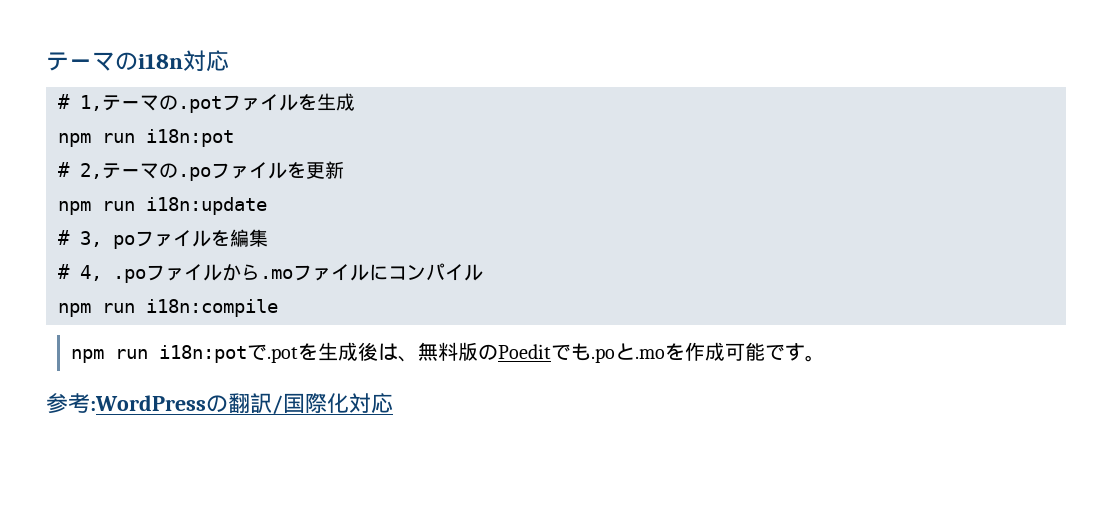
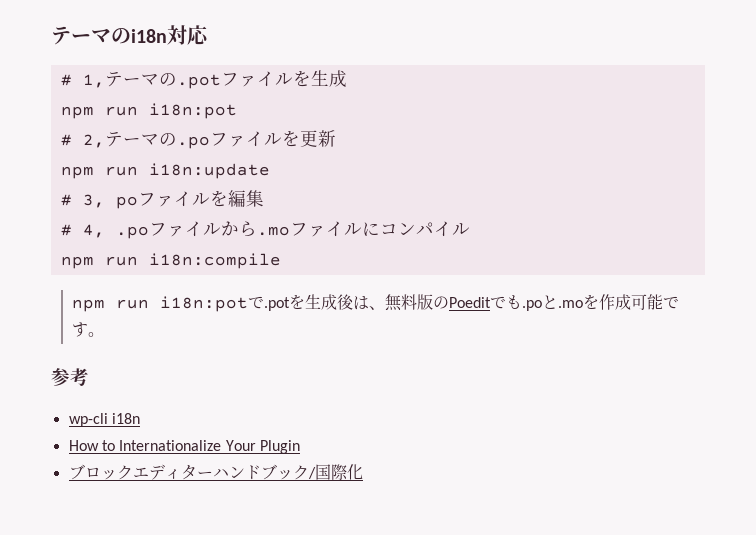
- 参考:WordPressの翻訳/国際化対応
+ 参考
+ wp-cli i18n
+ How to Internationalize Your Plugin
+ ブロックエディターハンドブック/国際化

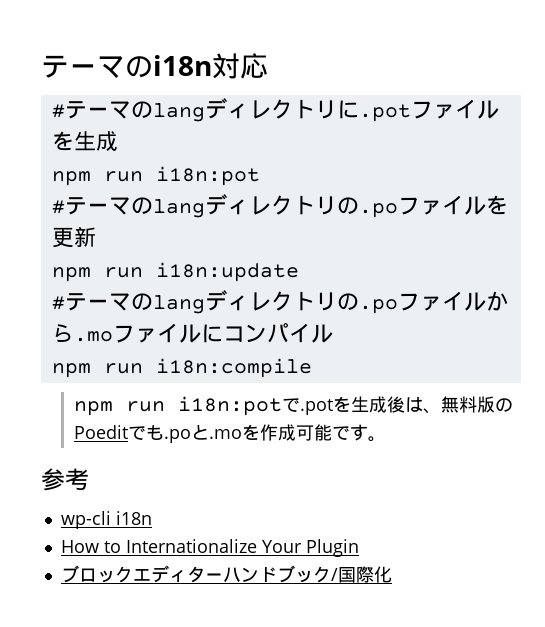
- # 1,テーマの.potファイルを生成
+ #テーマのlangディレクトリに.potファイルを生成
- # 2,テーマの.poファイルを更新
+ #テーマのlangディレクトリの.poファイルを更新
- # 3, poファイルを編集
- # 4, .poファイルから.moファイルにコンパイル
+ #テーマのlangディレクトリの.poファイルから.moファイルにコンパイル

